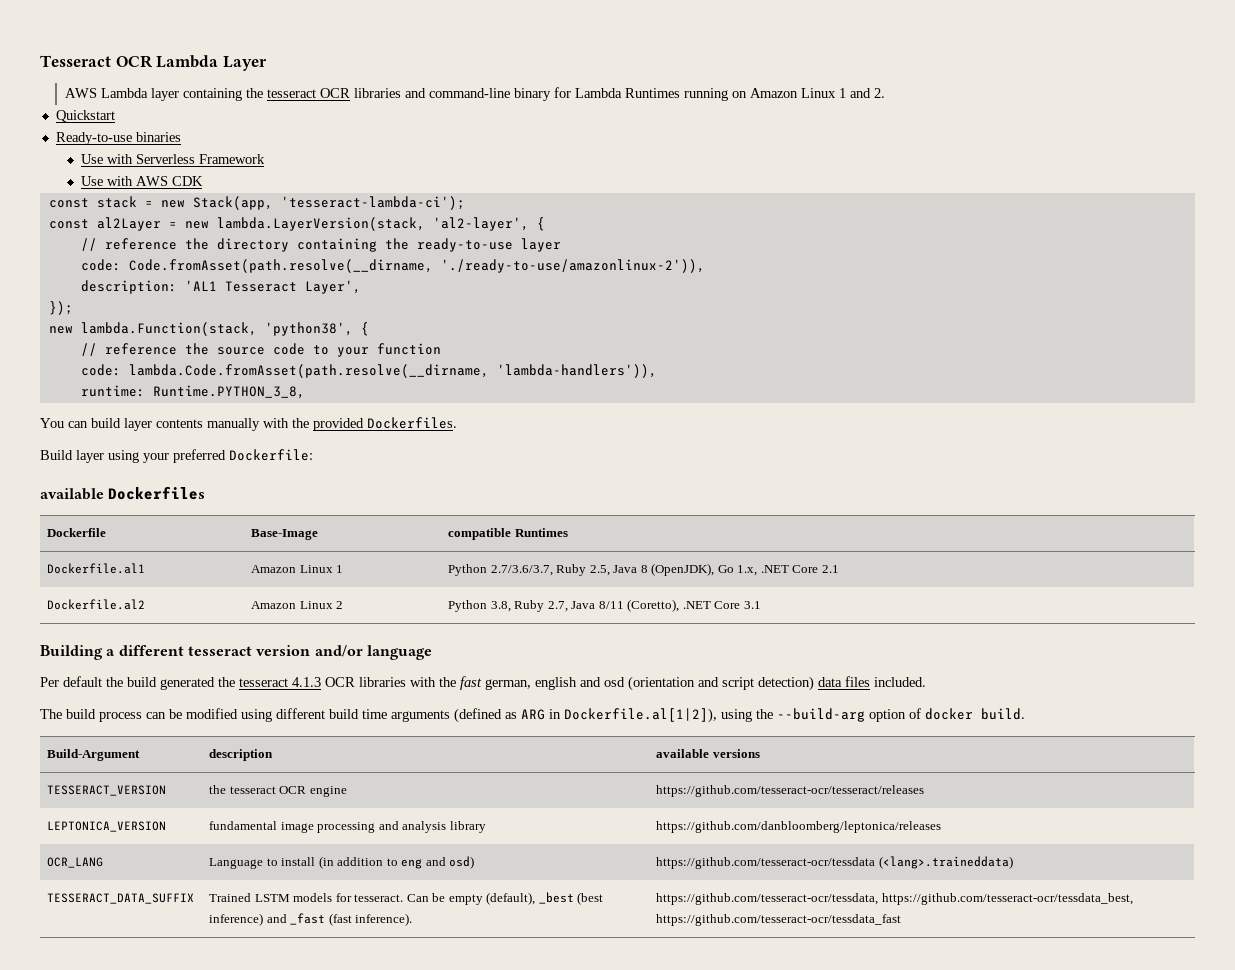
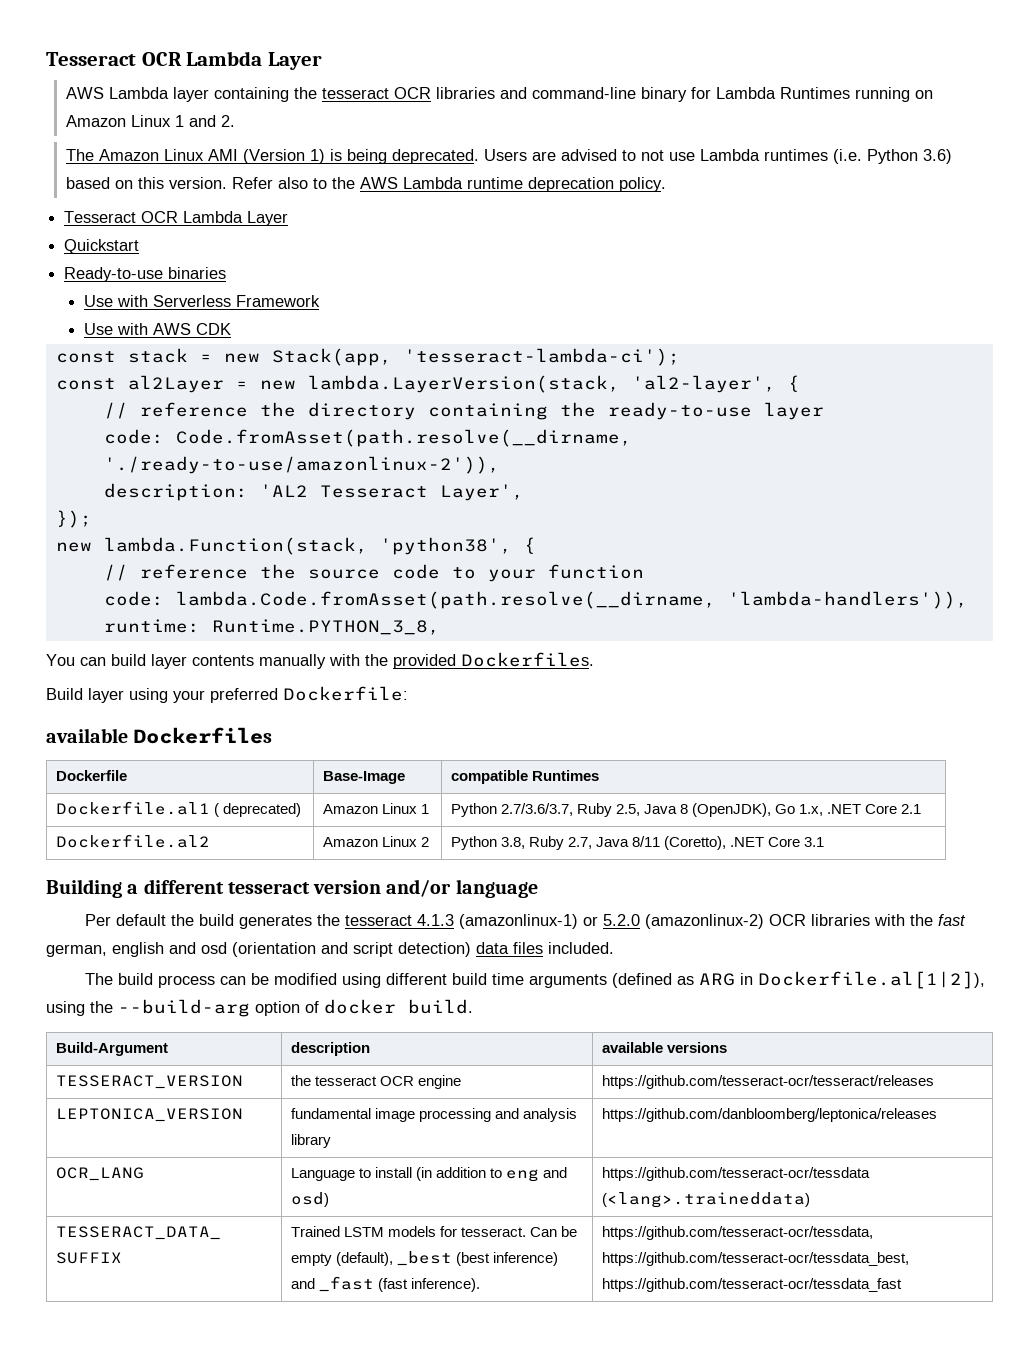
+ The Amazon Linux AMI (Version 1) is being deprecated. Users are advised to not use Lambda runtimes (i.e. Python 3.6) based on this version. Refer also to the AWS Lambda runtime deprecation policy.
+ Tesseract OCR Lambda Layer
- description: 'AL1 Tesseract Layer',
+ description: 'AL2 Tesseract Layer',
- Dockerfile.al1 | Amazon Linux 1 | Python 2.7/3.6/3.7, Ruby 2.5, Java 8 (OpenJDK), Go 1.x, .NET Core 2.1
+ Dockerfile.al1 ( deprecated) | Amazon Linux 1 | Python 2.7/3.6/3.7, Ruby 2.5, Java 8 (OpenJDK), Go 1.x, .NET Core 2.1
- Per default the build generated the tesseract 4.1.3 OCR libraries with the fast german, english and osd (orientation and script detection) data files included.
+ Per default the build generates the tesseract 4.1.3 (amazonlinux-1) or 5.2.0 (amazonlinux-2) OCR libraries with the fast german, english and osd (orientation and script detection) data files included.

